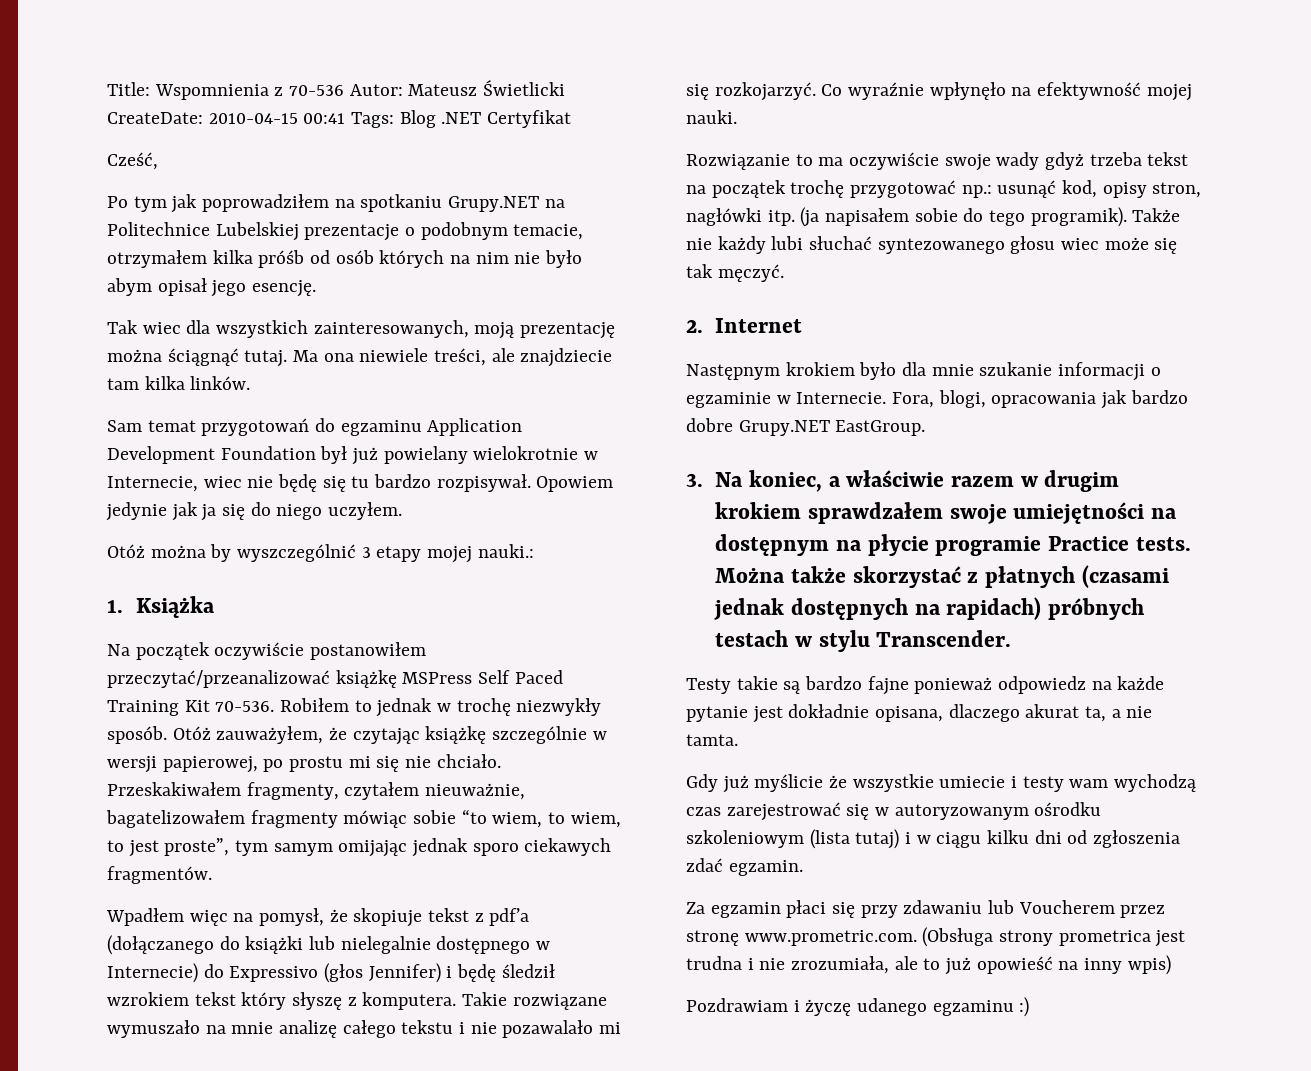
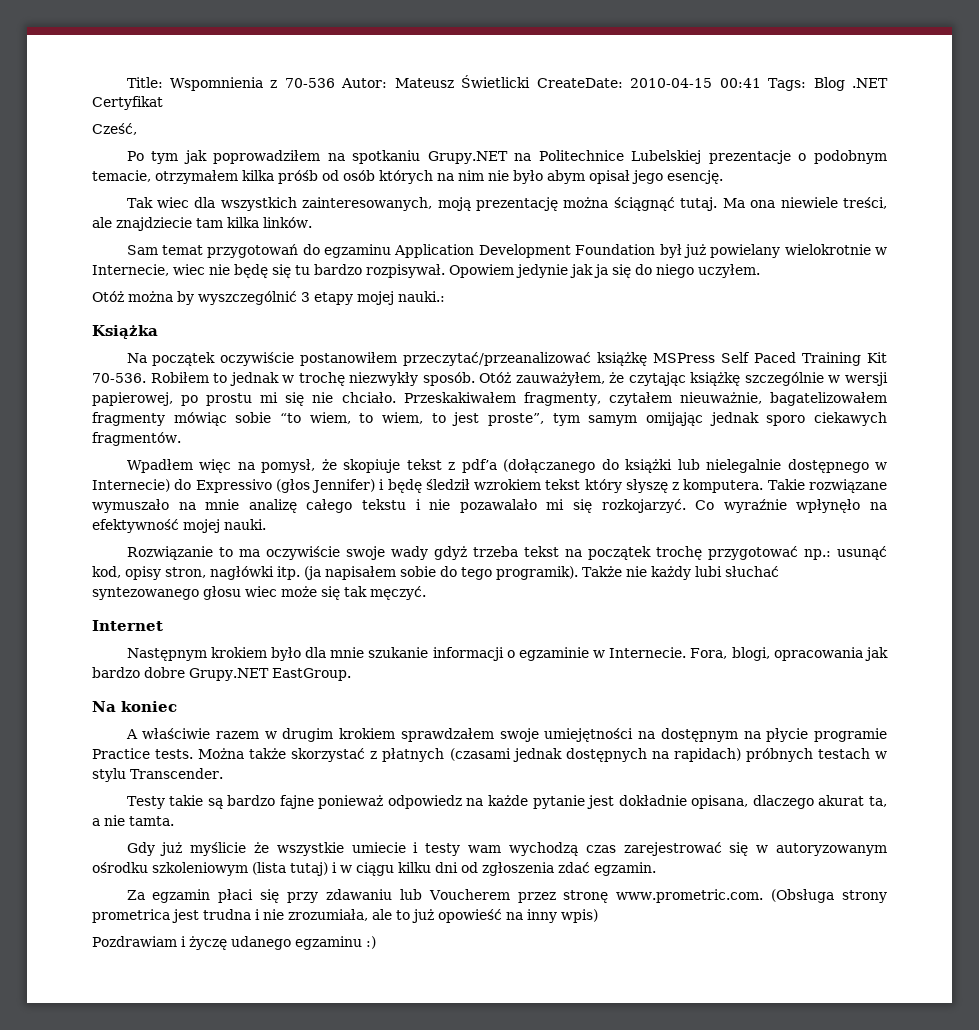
- 1. Książka
+ Książka
- 2. Internet
+ Internet
- 3. Na koniec, a właściwie razem w drugim krokiem sprawdzałem swoje umiejętności na dostępnym na płycie programie Practice tests.
+ Na koniec
+ A właściwie razem w drugim krokiem sprawdzałem swoje umiejętności na dostępnym na płycie programie Practice tests.

